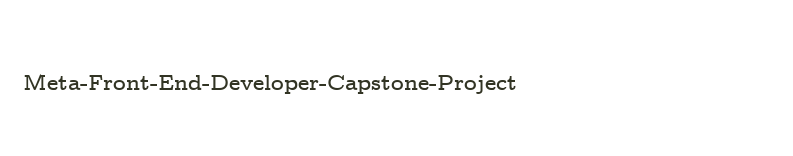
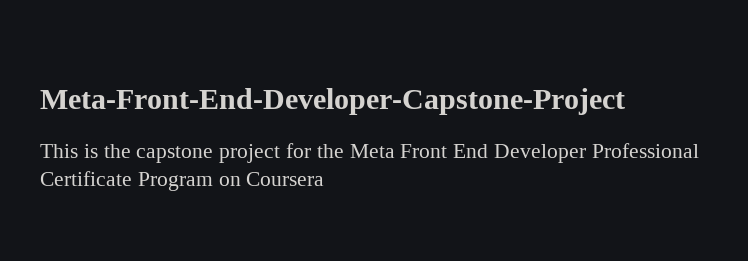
+ This is the capstone project for the Meta Front End Developer Professional Certificate Program on Coursera

